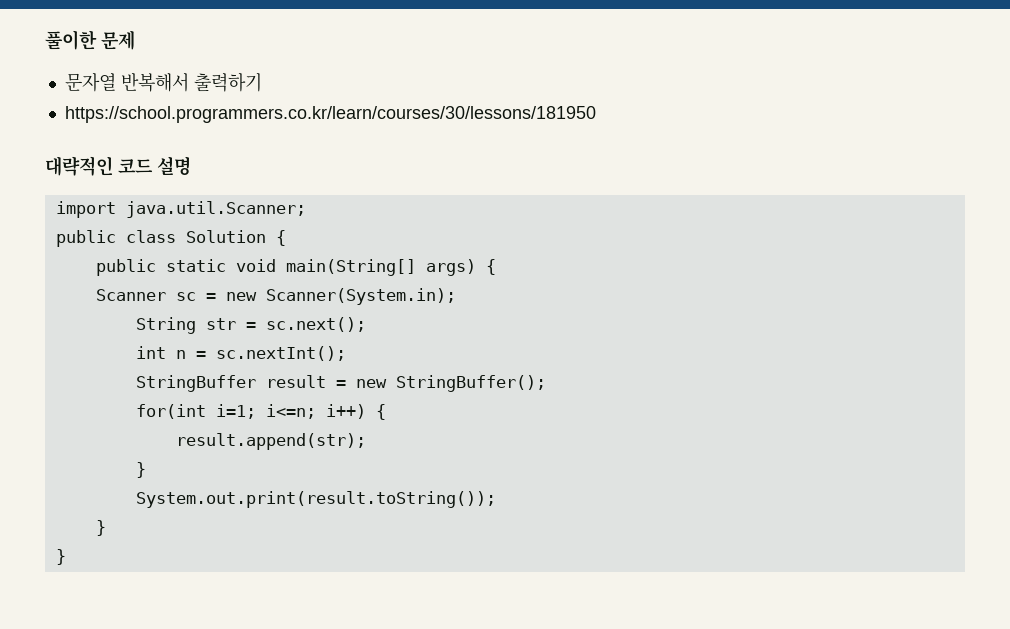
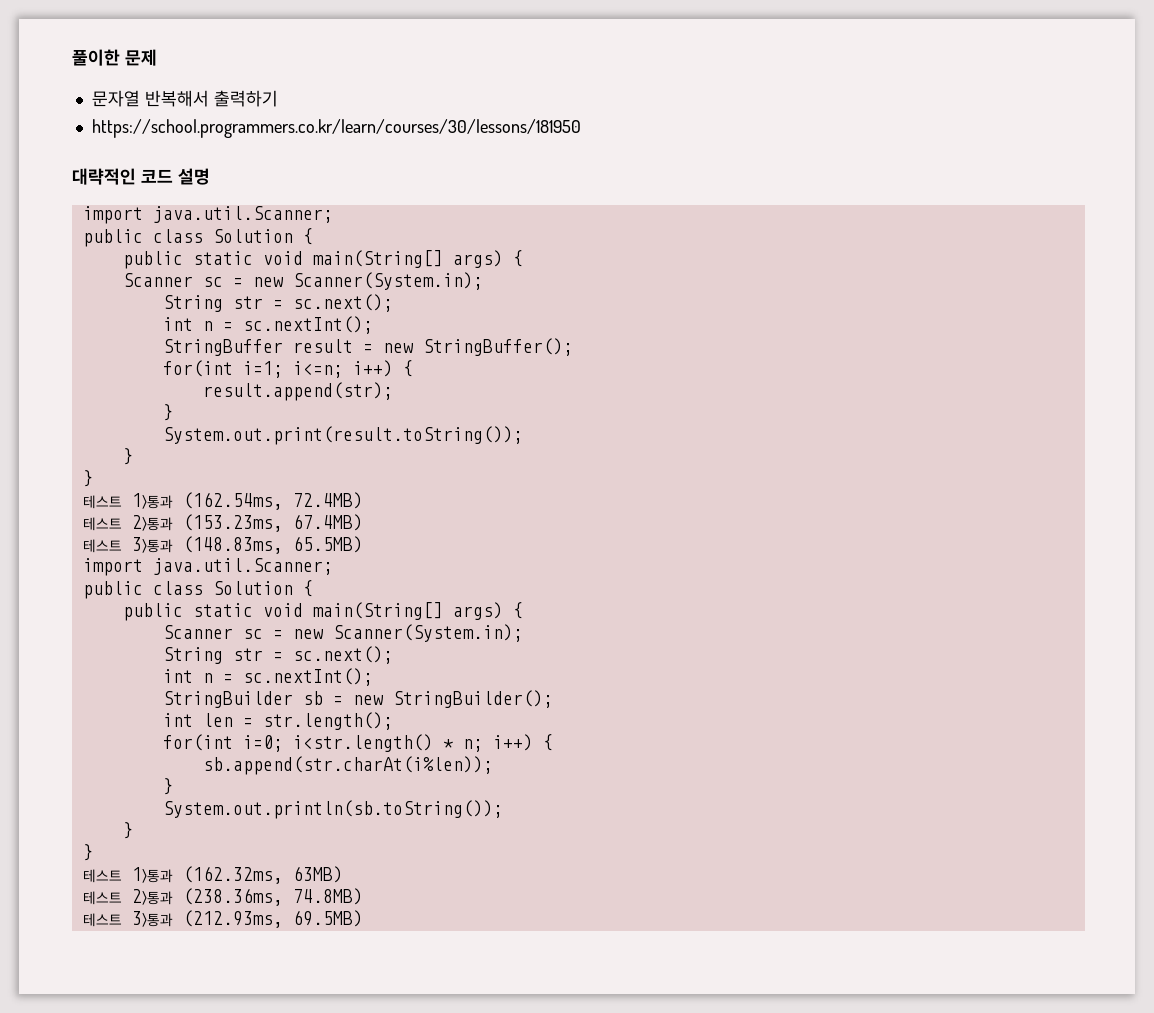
+ 테스트 1〉통과 (162.54ms, 72.4MB)
+ 테스트 2〉통과 (153.23ms, 67.4MB)
+ 테스트 3〉통과 (148.83ms, 65.5MB)
+ import java.util.Scanner;
+ public class Solution {
+ public static void main(String[] args) {
+ Scanner sc = new Scanner(System.in);
+ String str = sc.next();
+ int n = sc.nextInt();
+ StringBuilder sb = new StringBuilder();
+ int len = str.length();
+ for(int i=0; i<str.length() * n; i++) {
+ sb.append(str.charAt(i%len));
+ }
+ System.out.println(sb.toString());
+ }
+ }
+ 테스트 1〉통과 (162.32ms, 63MB)
+ 테스트 2〉통과 (238.36ms, 74.8MB)
+ 테스트 3〉통과 (212.93ms, 69.5MB)

